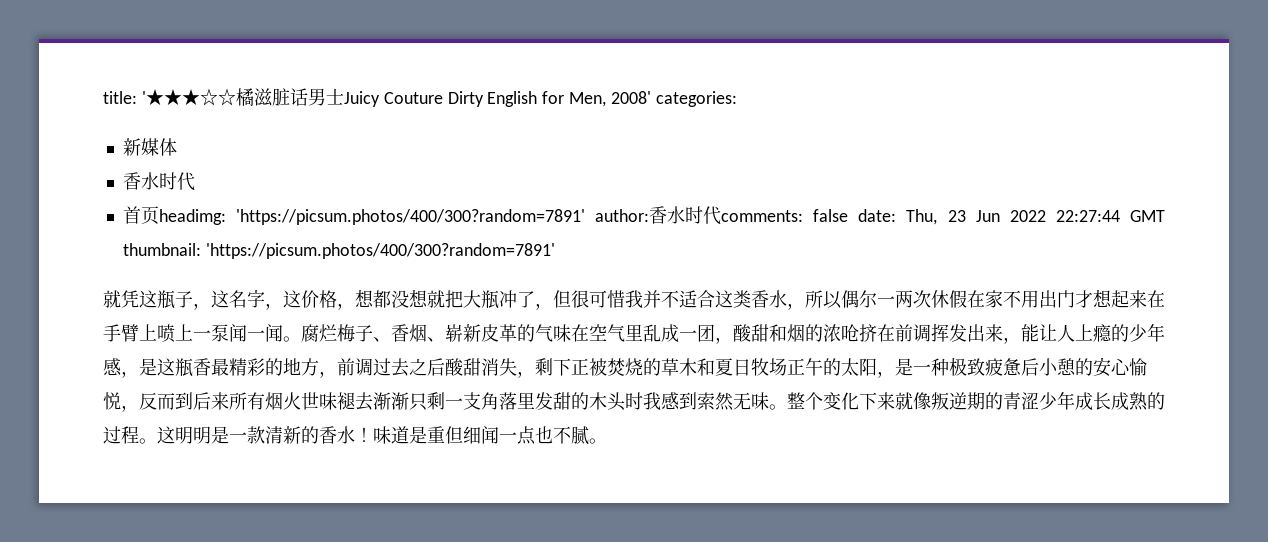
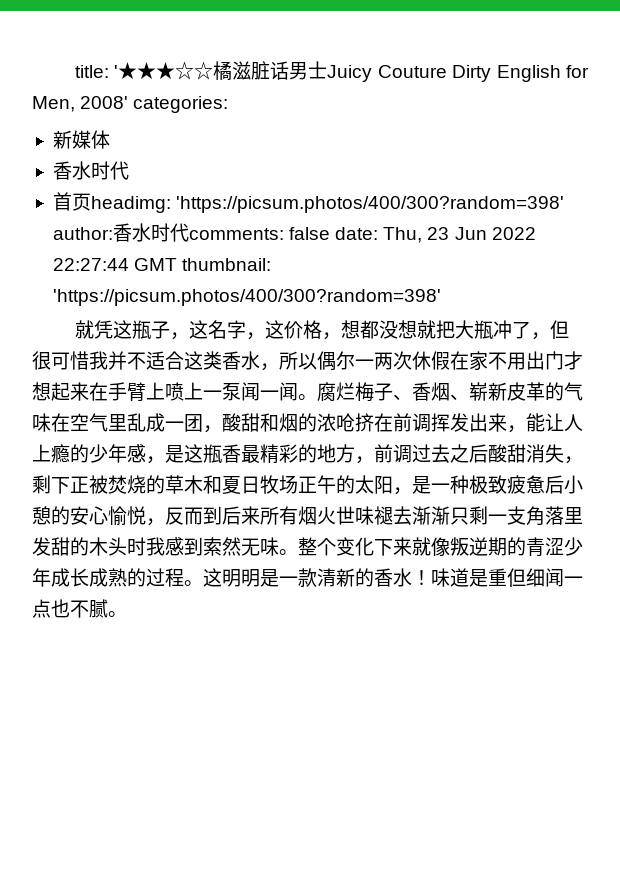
- 首页headimg: 'https://picsum.photos/400/300?random=7891' author:香水时代comments: false date: Thu, 23 Jun 2022 22:27:44 GMT thumbnail: 'https://picsum.photos/400/300?random=7891'
+ 首页headimg: 'https://picsum.photos/400/300?random=398' author:香水时代comments: false date: Thu, 23 Jun 2022 22:27:44 GMT thumbnail: 'https://picsum.photos/400/300?random=398'

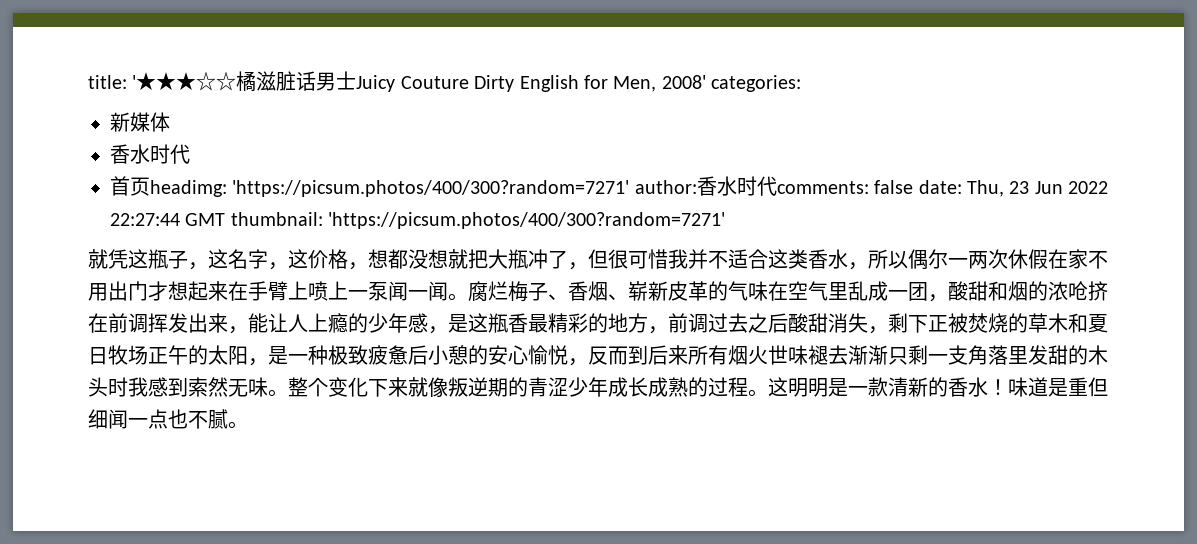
- 首页headimg: 'https://picsum.photos/400/300?random=398' author:香水时代comments: false date: Thu, 23 Jun 2022 22:27:44 GMT thumbnail: 'https://picsum.photos/400/300?random=398'
+ 首页headimg: 'https://picsum.photos/400/300?random=7271' author:香水时代comments: false date: Thu, 23 Jun 2022 22:27:44 GMT thumbnail: 'https://picsum.photos/400/300?random=7271'

